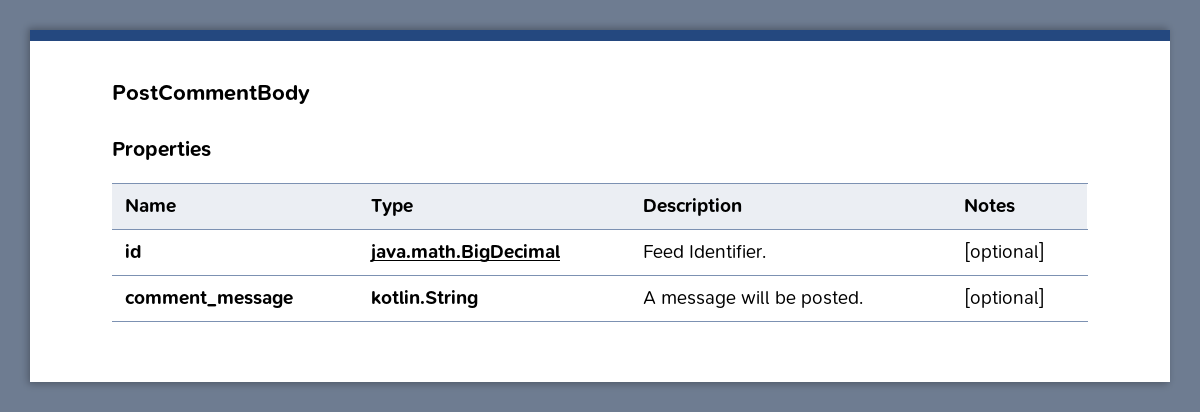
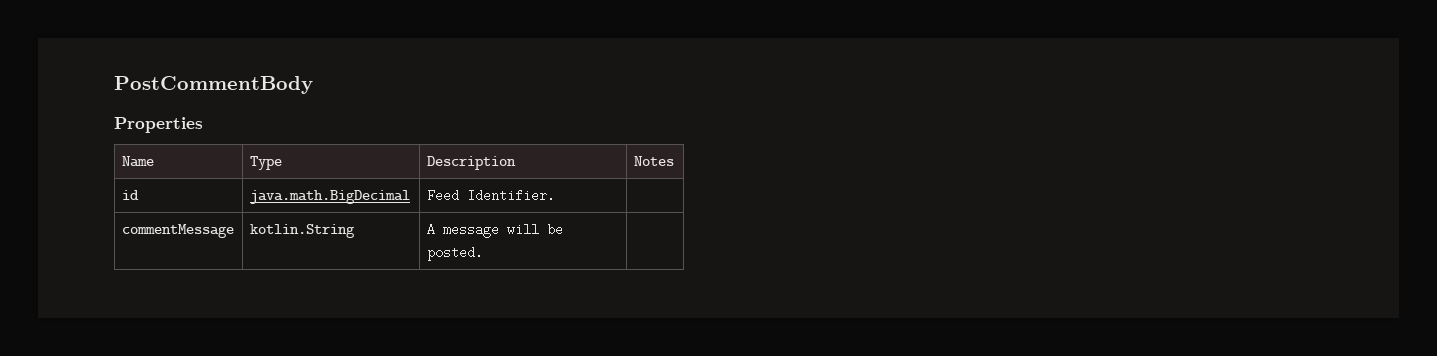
- id | java.math.BigDecimal | Feed Identifier. | [optional]
- comment_message | kotlin.String | A message will be posted. | [optional]
+ id | java.math.BigDecimal | Feed Identifier. |
+ commentMessage | kotlin.String | A message will be posted. |

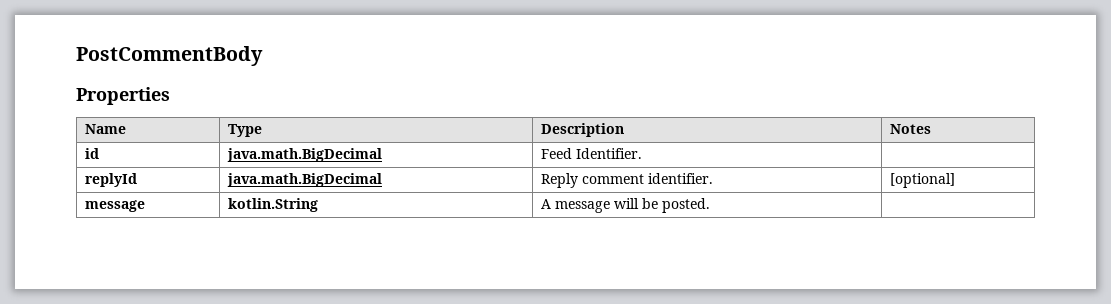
- commentMessage | kotlin.String | A message will be posted. |
+ replyId | java.math.BigDecimal | Reply comment identifier. | [optional]
+ message | kotlin.String | A message will be posted. |

